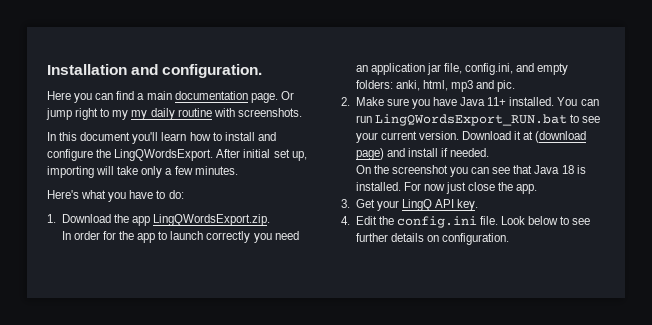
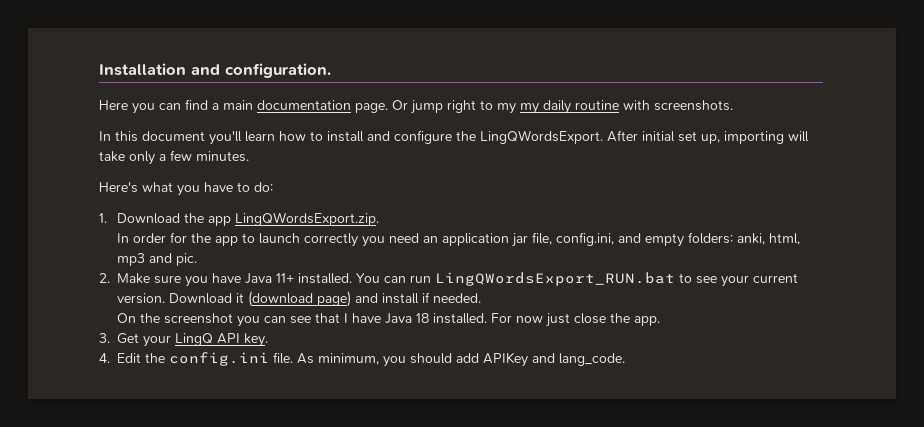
- Download it at (download page) and install if needed.
+ Download it (download page) and install if needed.
- On the screenshot you can see that Java 18 is installed.
+ On the screenshot you can see that I have Java 18 installed.
- Look below to see further details on configuration.
+ As minimum, you should add APIKey and lang_code.

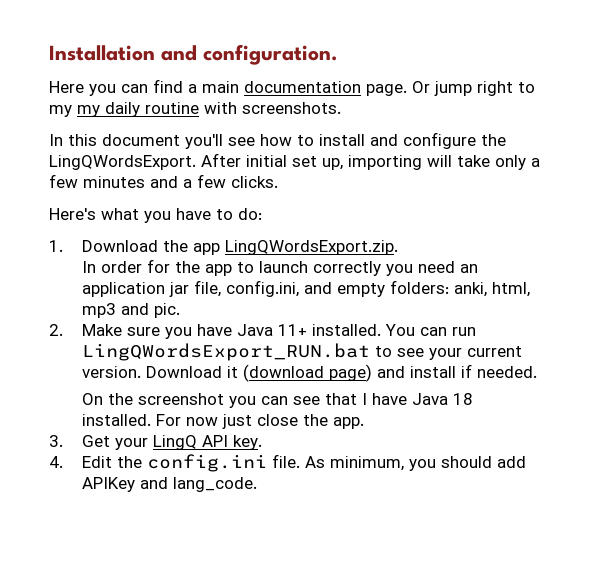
- In this document you'll learn how to install and configure the LingQWordsExport.
+ In this document you'll see how to install and configure the LingQWordsExport.
- After initial set up, importing will take only a few minutes.
+ After initial set up, importing will take only a few minutes and a few clicks.

